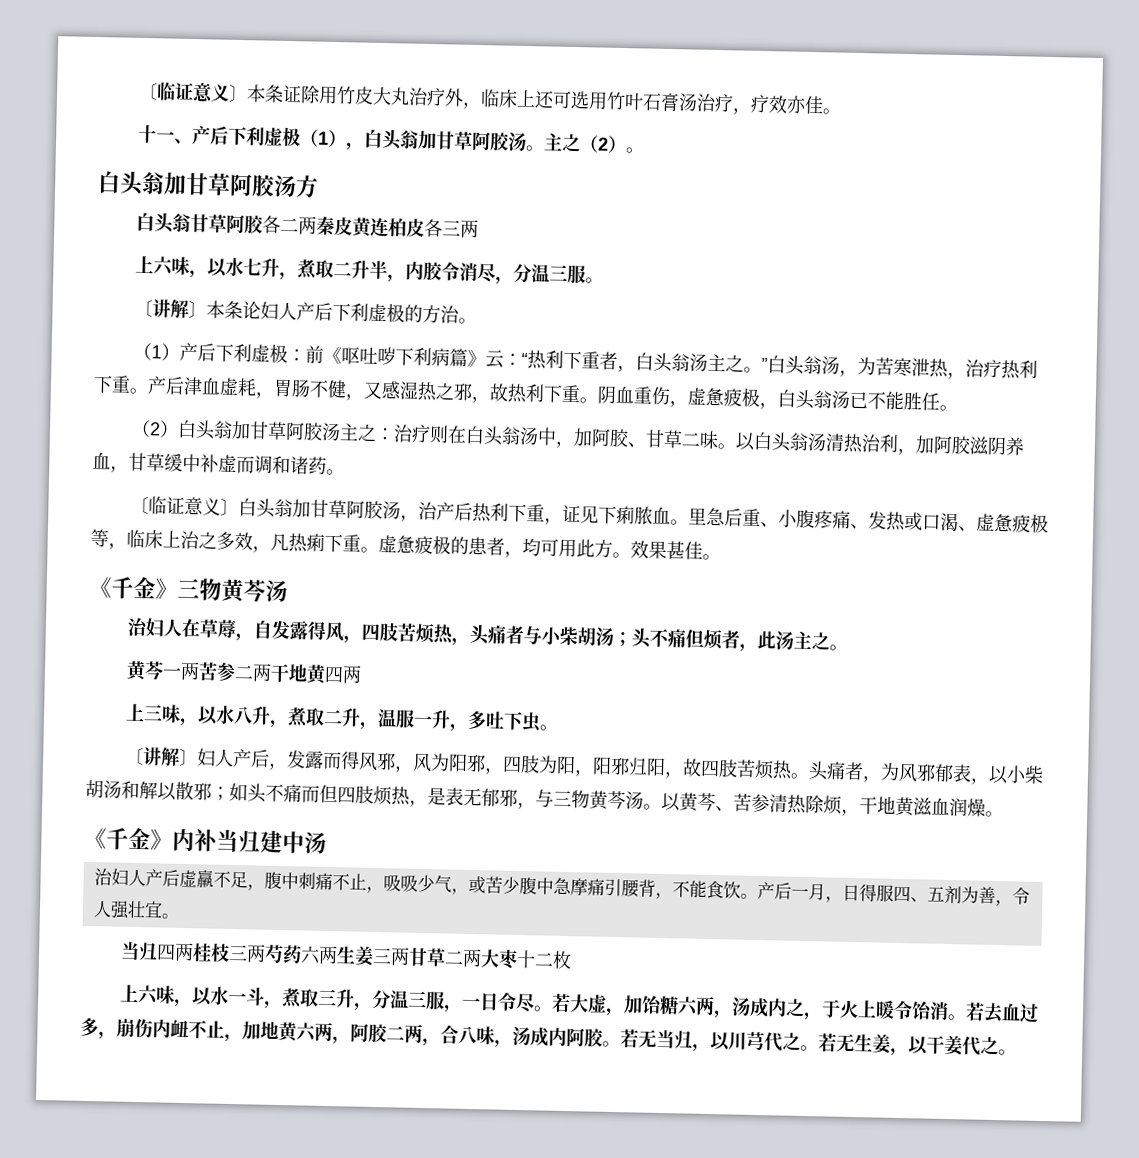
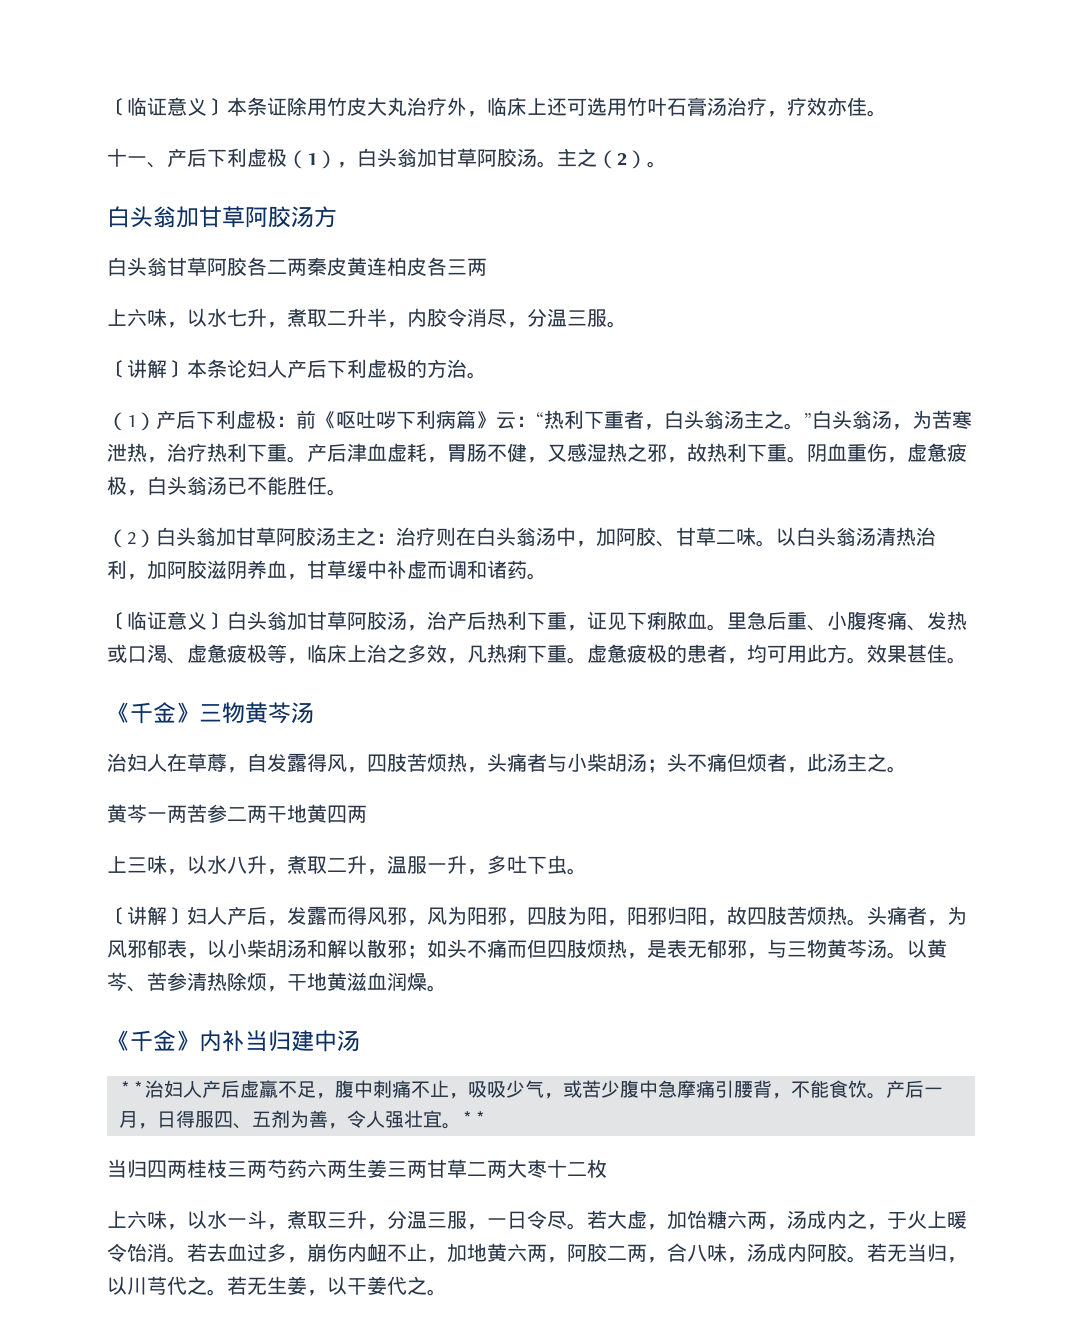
- 治妇人产后虚羸不足，腹中刺痛不止，吸吸少气，或苦少腹中急摩痛引腰背，不能食饮。
+ **治妇人产后虚羸不足，腹中刺痛不止，吸吸少气，或苦少腹中急摩痛引腰背，不能食饮。
- 产后一月，日得服四、五剂为善，令人强壮宜。
+ 产后一月，日得服四、五剂为善，令人强壮宜。**

